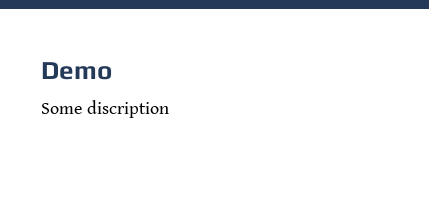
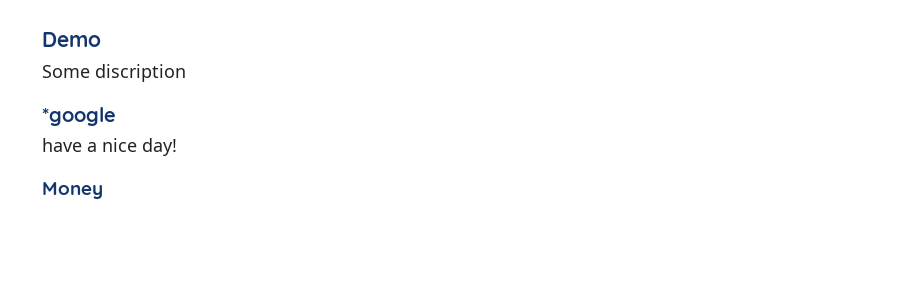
+ *google
+ have a nice day!
+ Money

